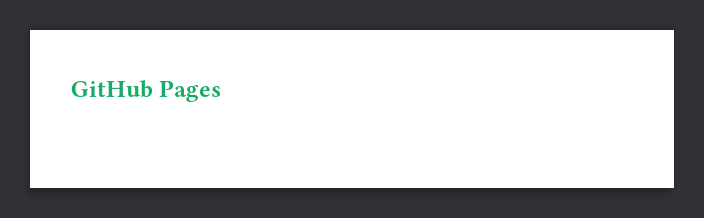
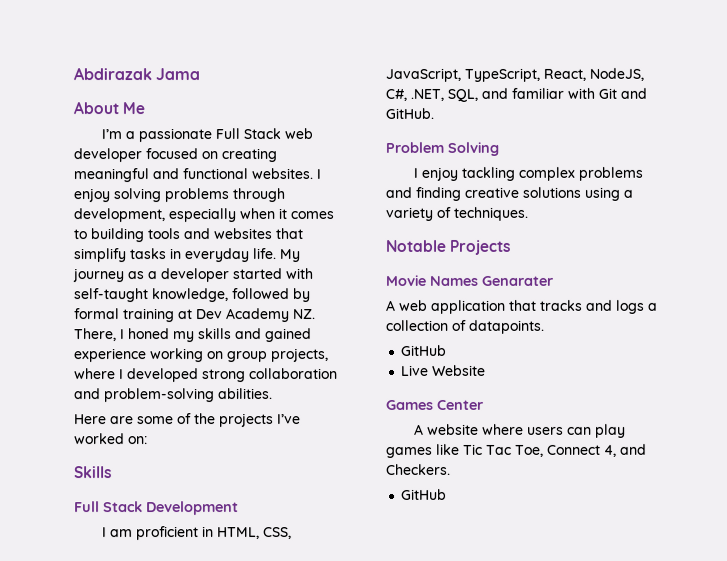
- GitHub Pages
+ Abdirazak Jama
+ About Me
+ I’m a passionate Full Stack web developer focused on creating meaningful and functional websites. I enjoy solving problems through development, especially when it comes to building tools and websites that simplify tasks in everyday life. My journey as a developer started with self-taught knowledge, followed by formal training at Dev Academy NZ. There, I honed my skills and gained experience working on group projects, where I developed strong collaboration and problem-solving abilities.
+ Here are some of the projects I’ve worked on:
+ Skills
+ Full Stack Development
+ I am proficient in HTML, CSS, JavaScript, TypeScript, React, NodeJS, C#, .NET, SQL, and familiar with Git and GitHub.
+ Problem Solving
+ I enjoy tackling complex problems and finding creative solutions using a variety of techniques.
+ Notable Projects
+ Movie Names Genarater
+ A web application that tracks and logs a collection of datapoints.
+ GitHub
+ Live Website
+ Games Center
+ A website where users can play games like Tic Tac Toe, Connect 4, and Checkers.
+ GitHub

